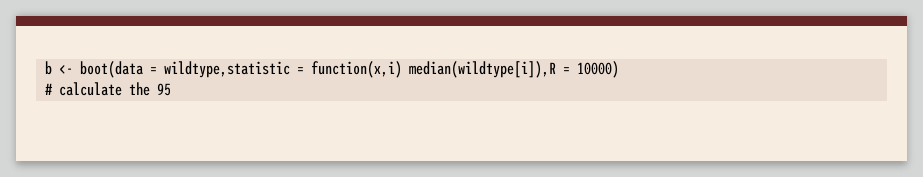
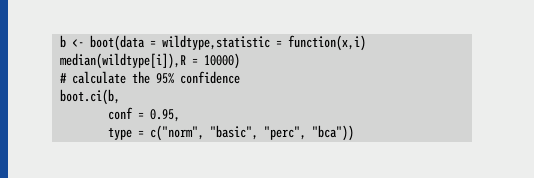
- # calculate the 95
+ # calculate the 95% confidence
+ boot.ci(b,
+ conf = 0.95,
+ type = c("norm", "basic", "perc", "bca"))

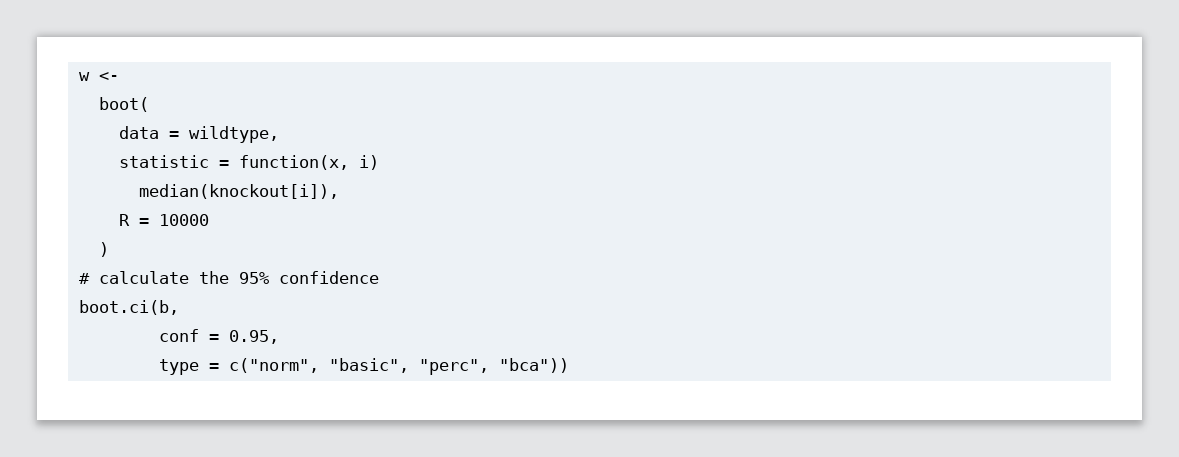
- b <- boot(data = wildtype,statistic = function(x,i) median(wildtype[i]),R = 10000)
+ w <-
+ boot(
+ data = wildtype,
+ statistic = function(x, i)
+ median(knockout[i]),
+ R = 10000
+ )

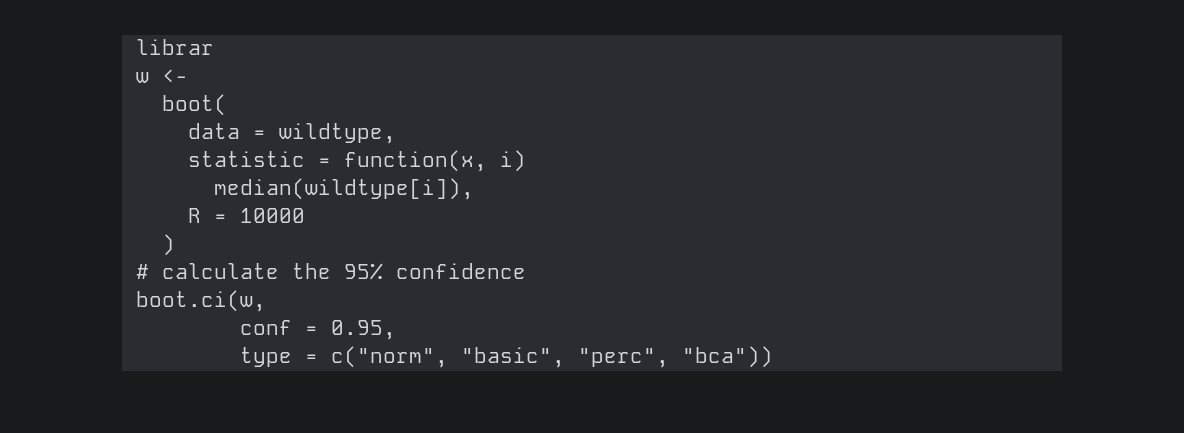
+ librar
- median(knockout[i]),
+ median(wildtype[i]),
- boot.ci(b,
+ boot.ci(w,

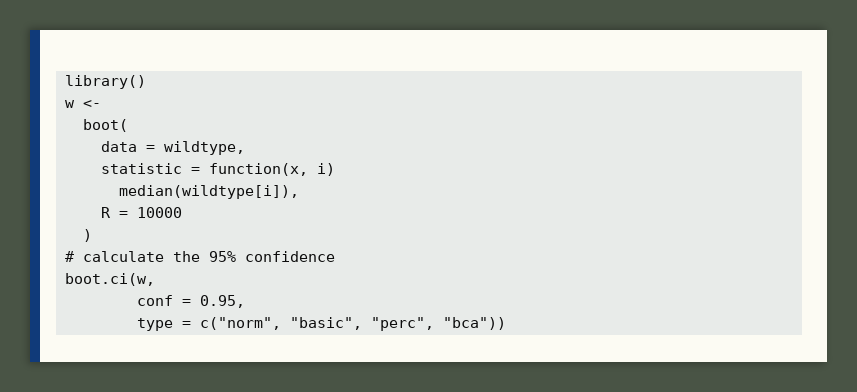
- librar
+ library()

